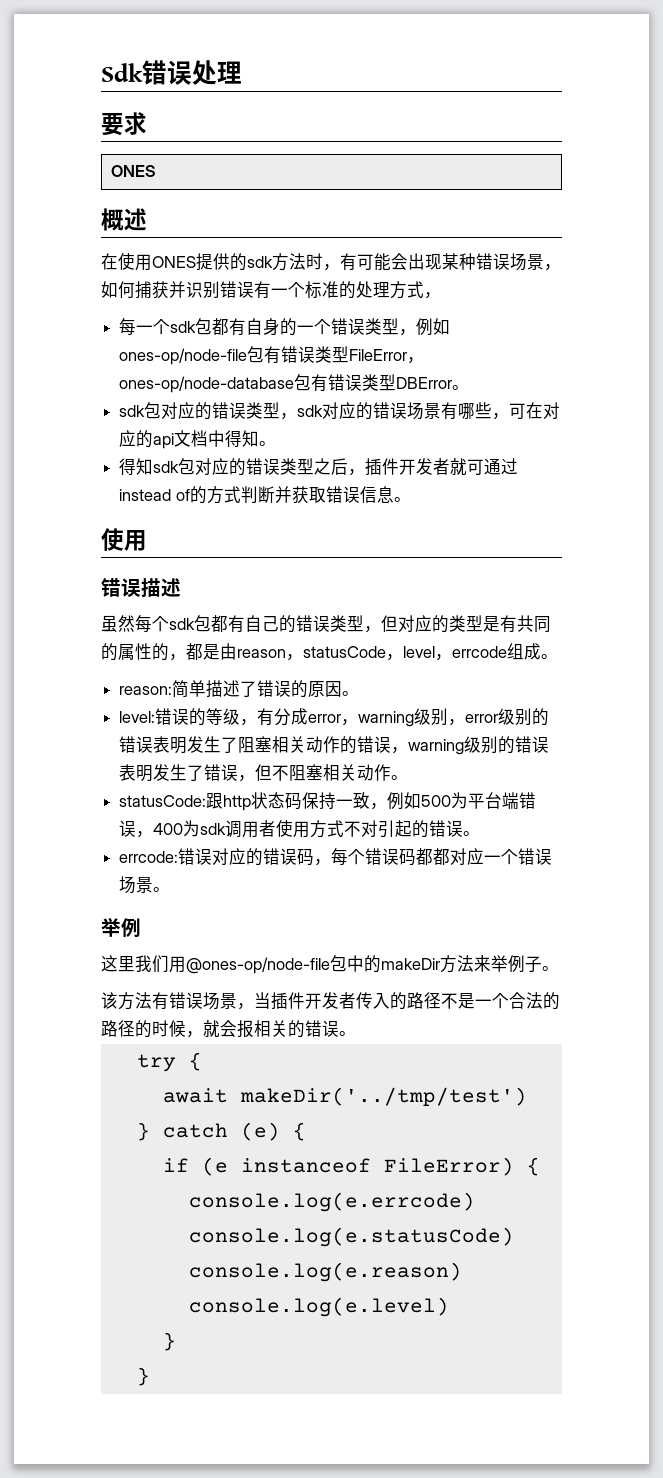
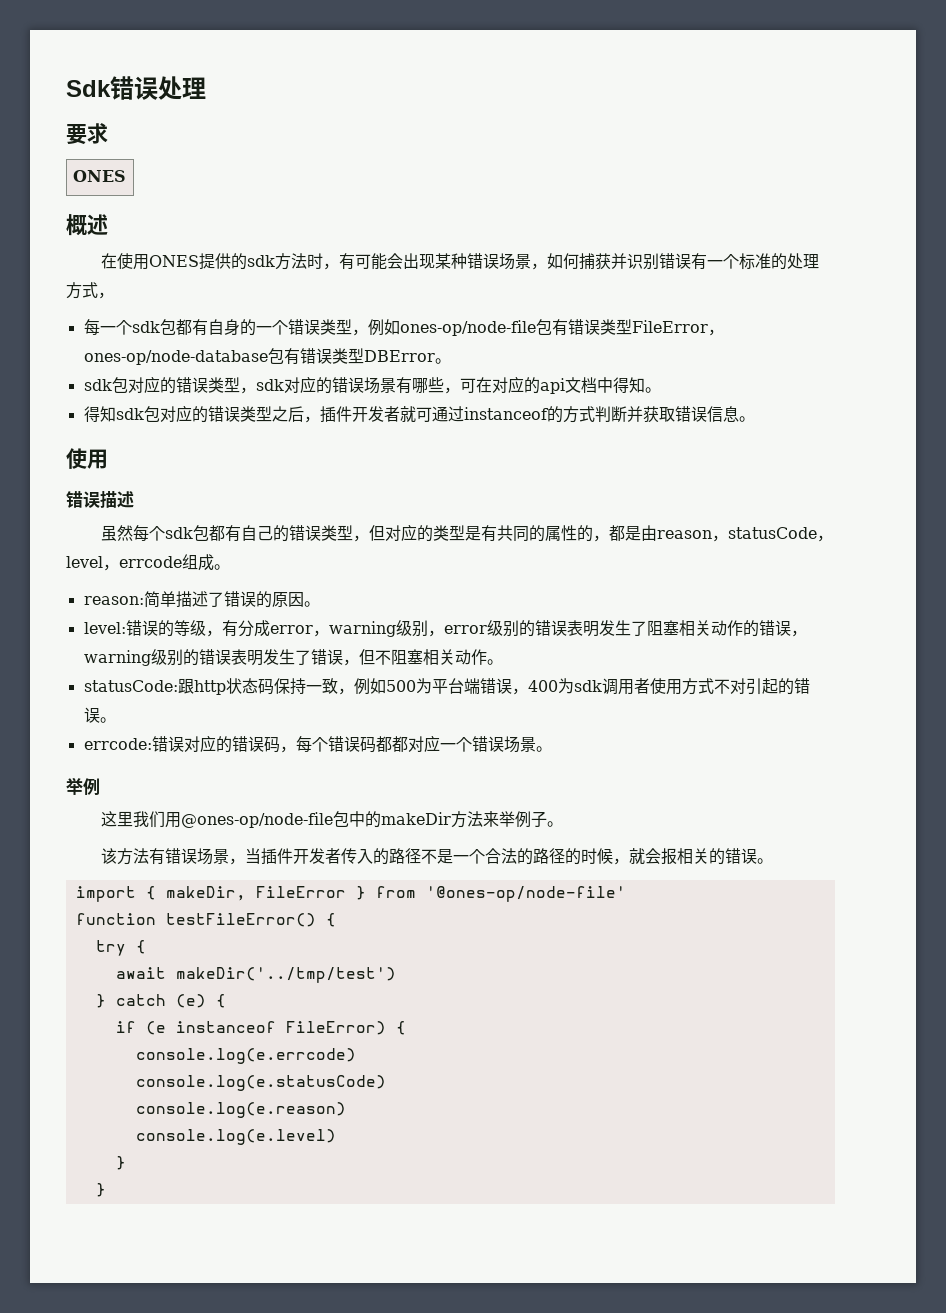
- 得知sdk包对应的错误类型之后，插件开发者就可通过instead of的方式判断并获取错误信息。
+ 得知sdk包对应的错误类型之后，插件开发者就可通过instanceof的方式判断并获取错误信息。
+ import { makeDir, FileError } from '@ones-op/node-file'
+ function testFileError() {

